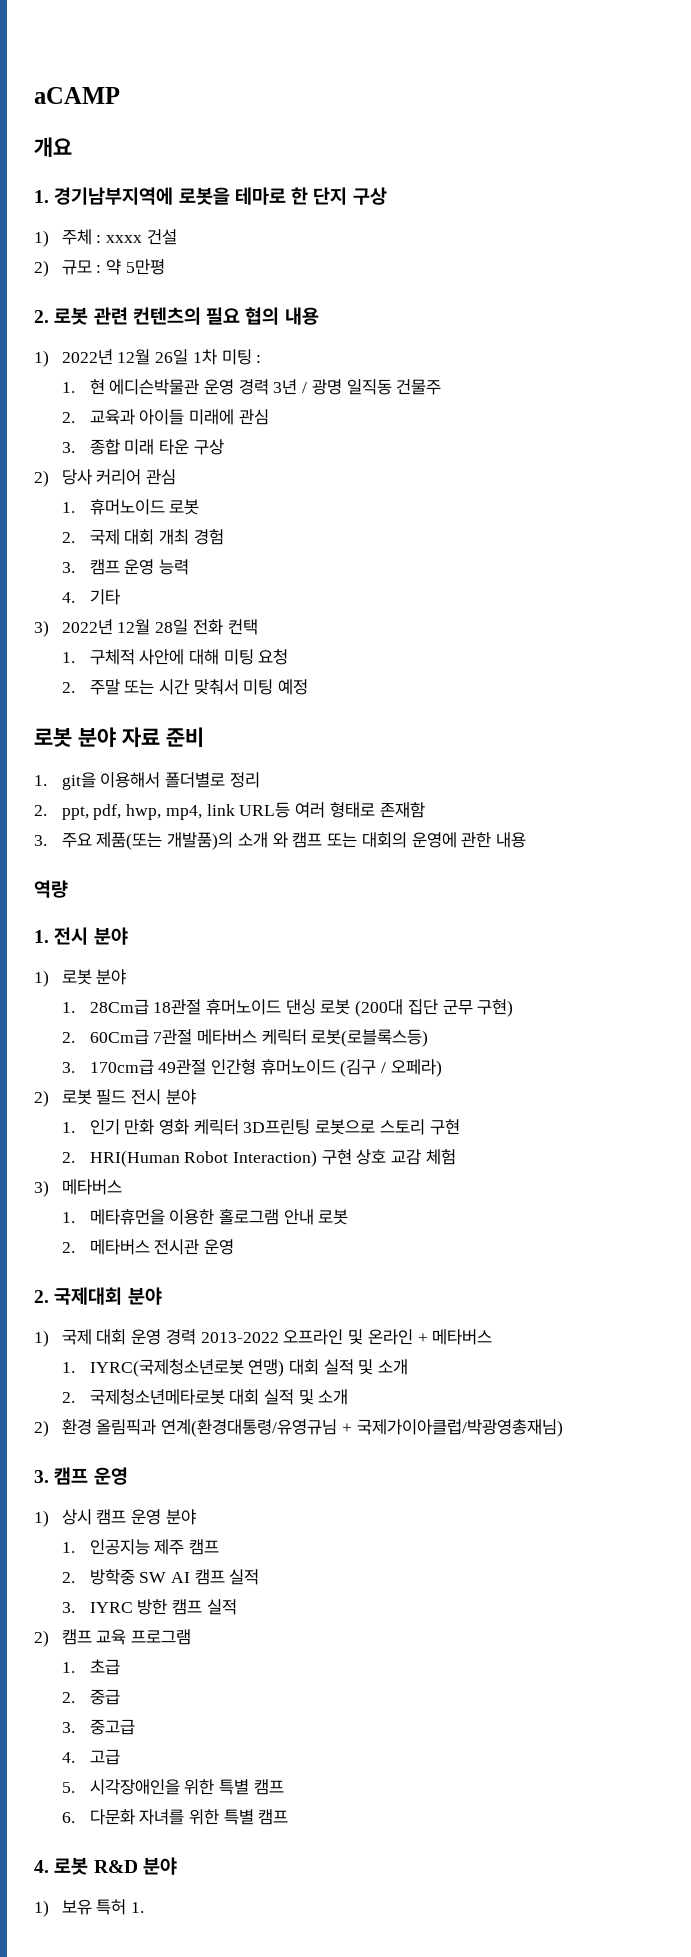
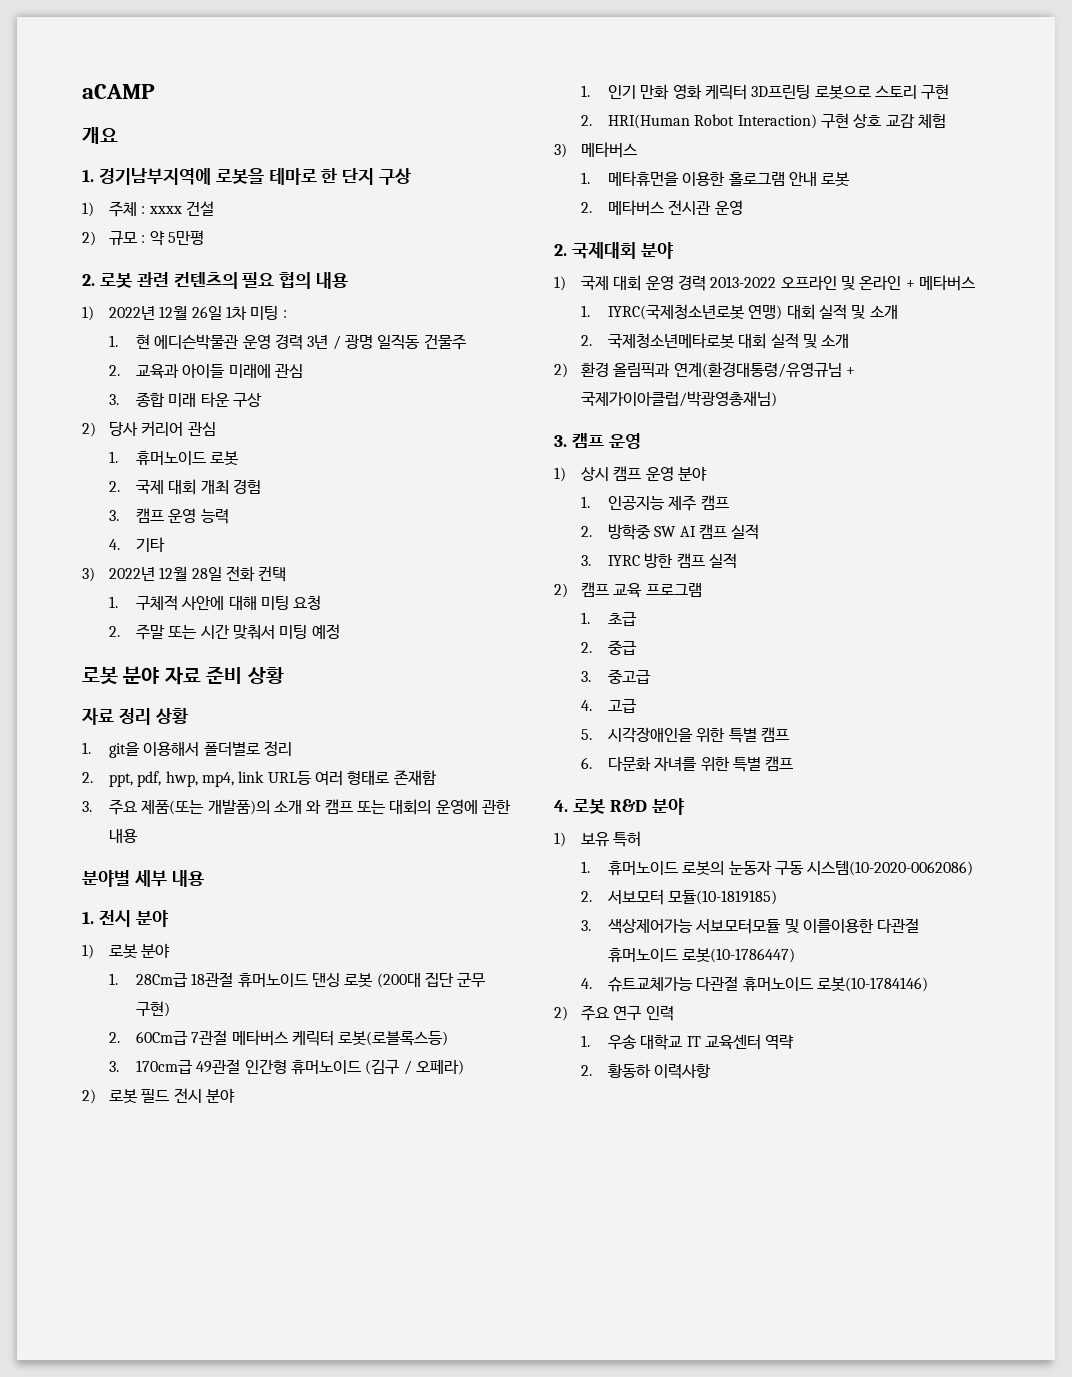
- 로봇 분야 자료 준비
+ 로봇 분야 자료 준비 상황
+ 자료 정리 상황
- 역량
+ 분야별 세부 내용
- 1) 보유 특허 1.
+ 1) 보유 특허
+ 1. 휴머노이드 로봇의 눈동자 구동 시스템(10-2020-0062086)
+ 2. 서보모터 모듈(10-1819185)
+ 3. 색상제어가능 서보모터모듈 및 이를이용한 다관절 휴머노이드 로봇(10-1786447)
+ 4. 슈트교체가능 다관절 휴머노이드 로봇(10-1784146)
+ 2) 주요 연구 인력
+ 1. 우송 대학교 IT 교육센터 역략
+ 2. 황동하 이력사항

